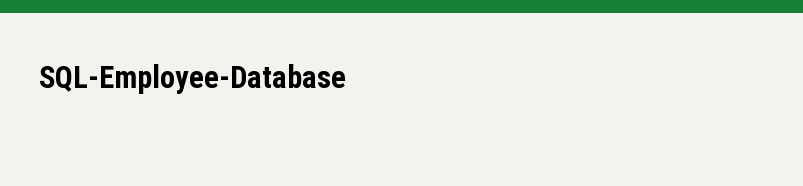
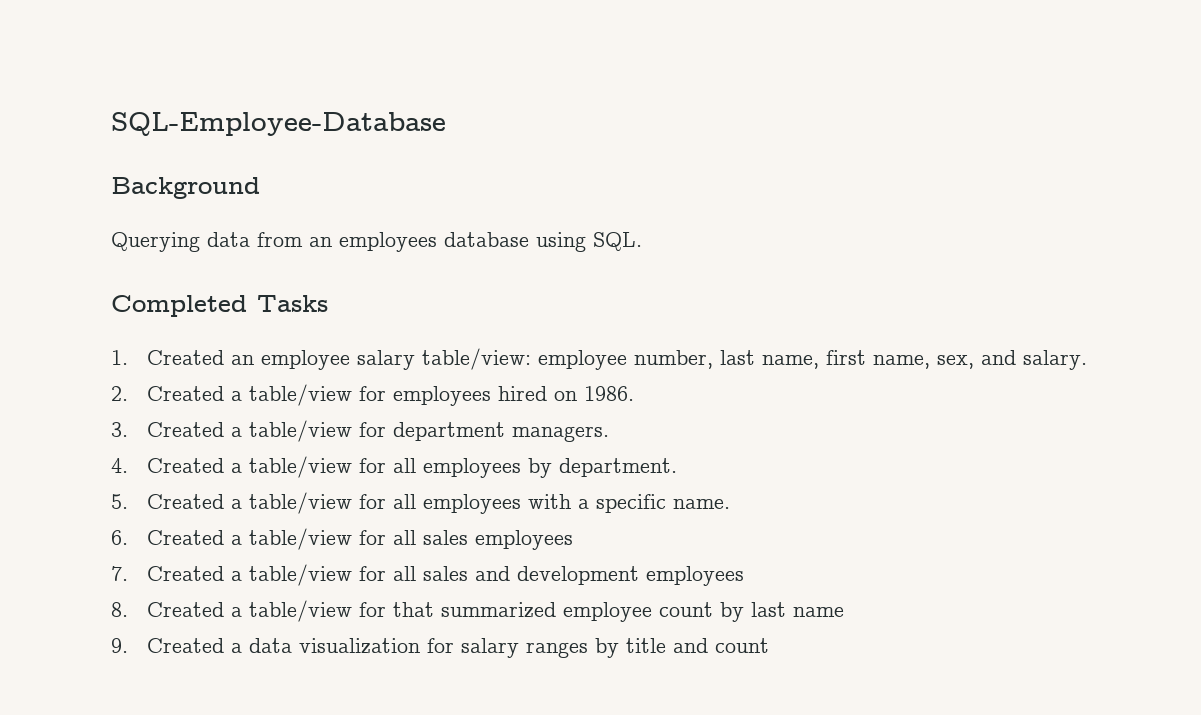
+ Background
+ Querying data from an employees database using SQL.
+ Completed Tasks
+ 1. Created an employee salary table/view: employee number, last name, first name, sex, and salary.
+ 2. Created a table/view for employees hired on 1986.
+ 3. Created a table/view for department managers.
+ 4. Created a table/view for all employees by department.
+ 5. Created a table/view for all employees with a specific name.
+ 6. Created a table/view for all sales employees
+ 7. Created a table/view for all sales and development employees
+ 8. Created a table/view for that summarized employee count by last name
+ 9. Created a data visualization for salary ranges by title and count

